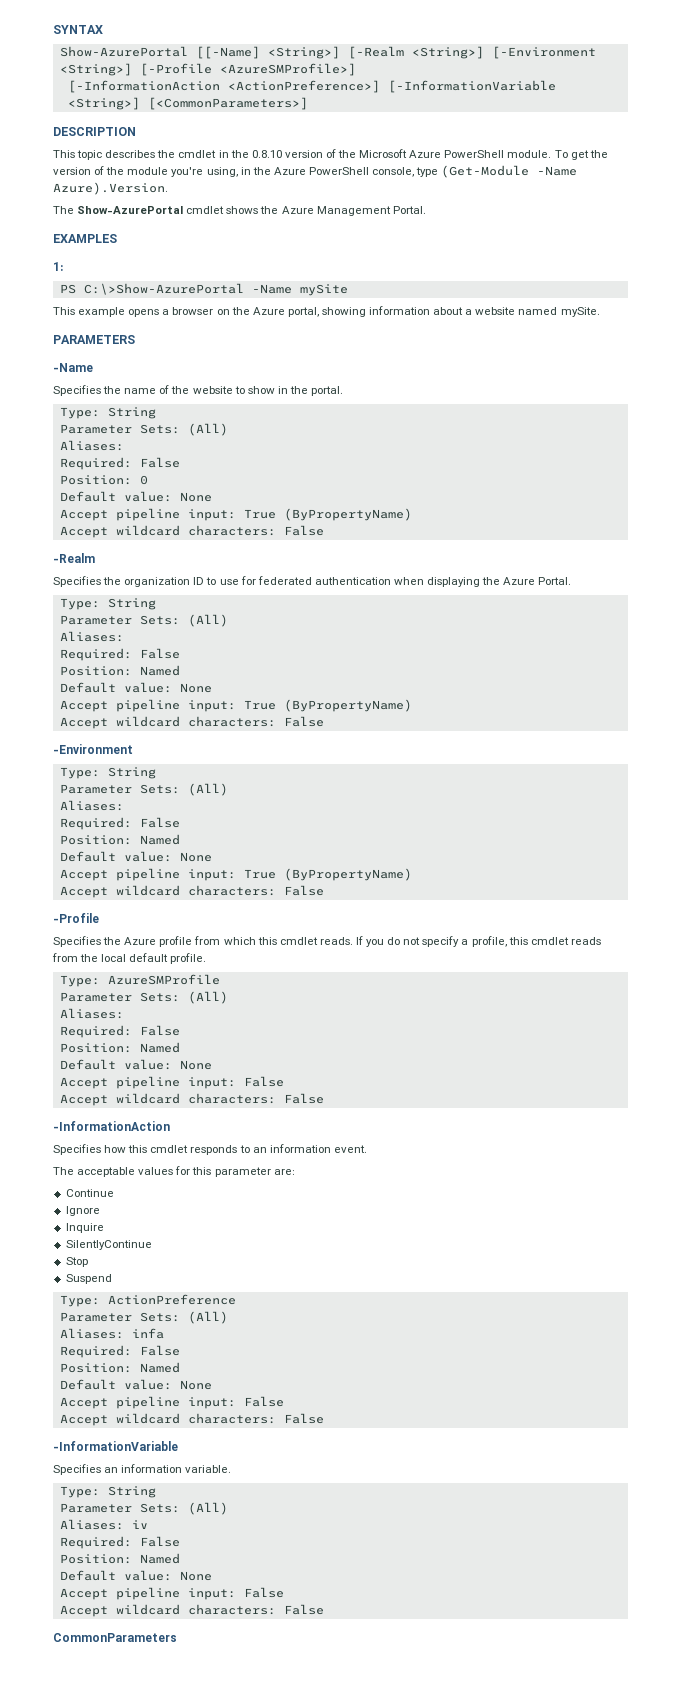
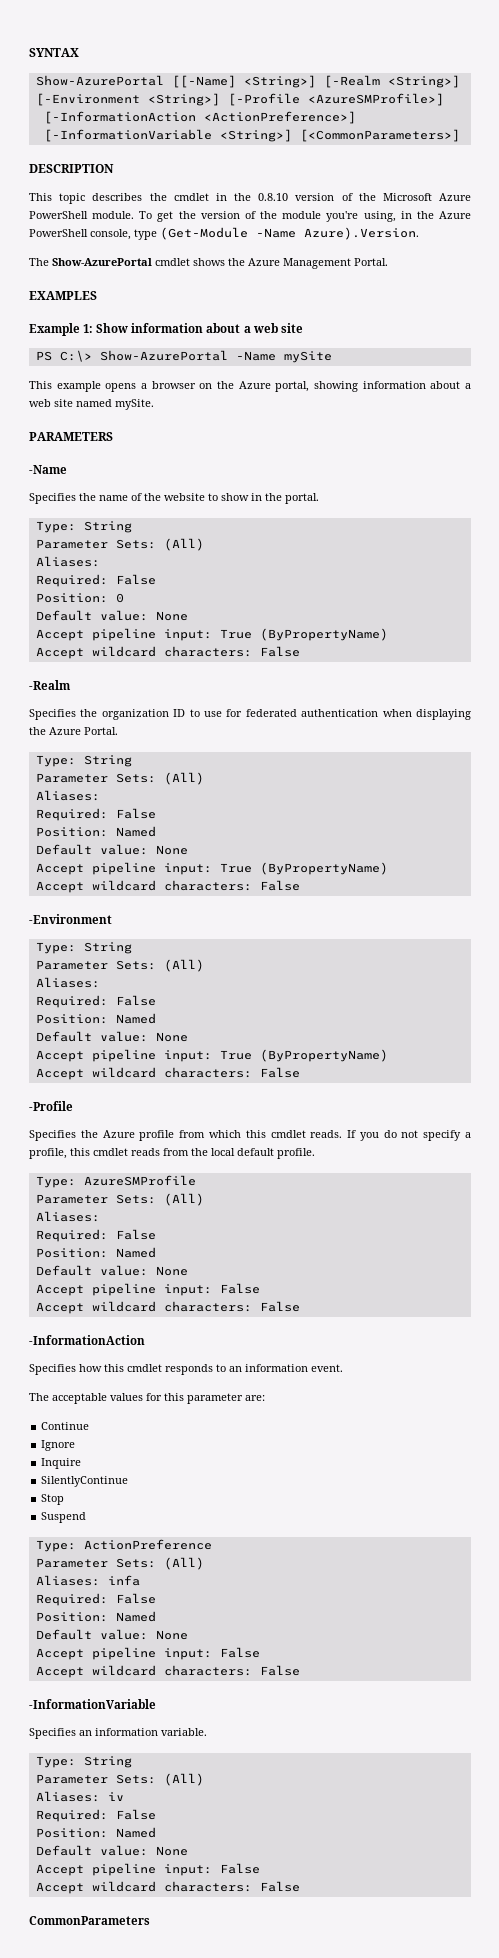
- 1:
+ Example 1: Show information about a web site
- PS C:\>Show-AzurePortal -Name mySite
+ PS C:\> Show-AzurePortal -Name mySite
- This example opens a browser on the Azure portal, showing information about a website named mySite.
+ This example opens a browser on the Azure portal, showing information about a web site named mySite.

